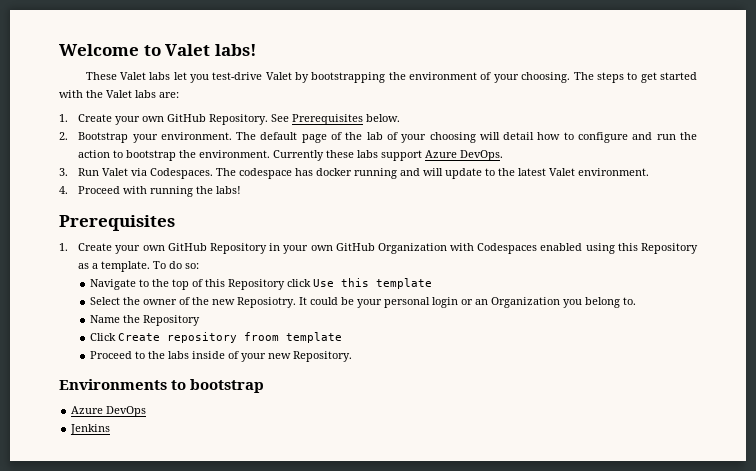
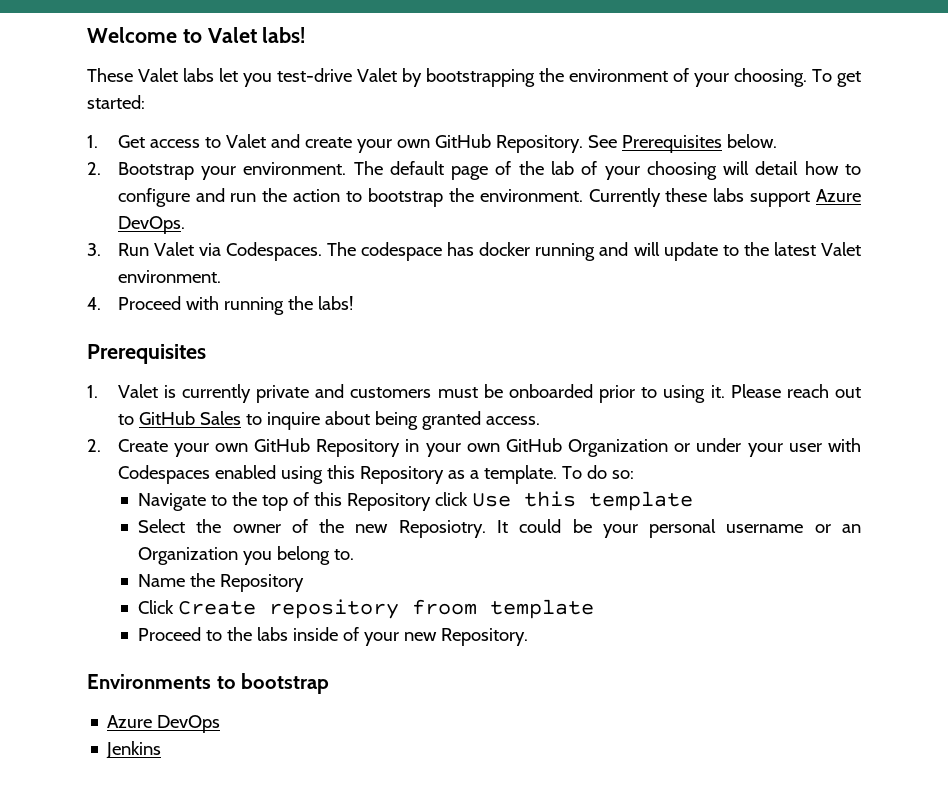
- The steps to get started with the Valet labs are:
- 1. Create your own GitHub Repository.
+ To get started:
+ 1. Get access to Valet and create your own GitHub Repository.
- 1. Create your own GitHub Repository in your own GitHub Organization with Codespaces enabled using this Repository as a template.
+ 1. Valet is currently private and customers must be onboarded prior to using it. Please reach out to GitHub Sales to inquire about being granted access.
+ 2. Create your own GitHub Repository in your own GitHub Organization or under your user with Codespaces enabled using this Repository as a template.
- It could be your personal login or an Organization you belong to.
+ It could be your personal username or an Organization you belong to.

